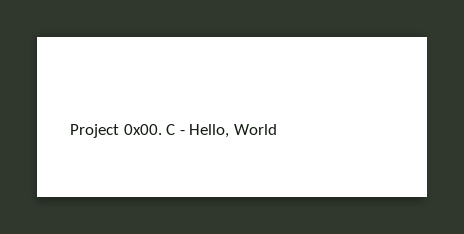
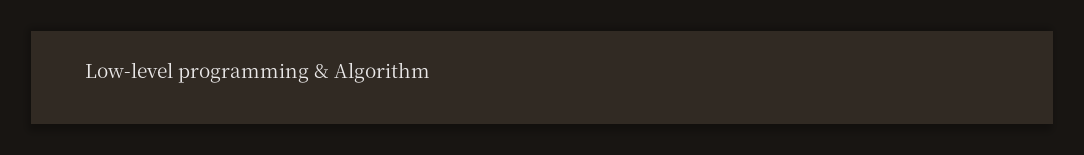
- Project 0x00. C - Hello, World
+ Low-level programming & Algorithm

